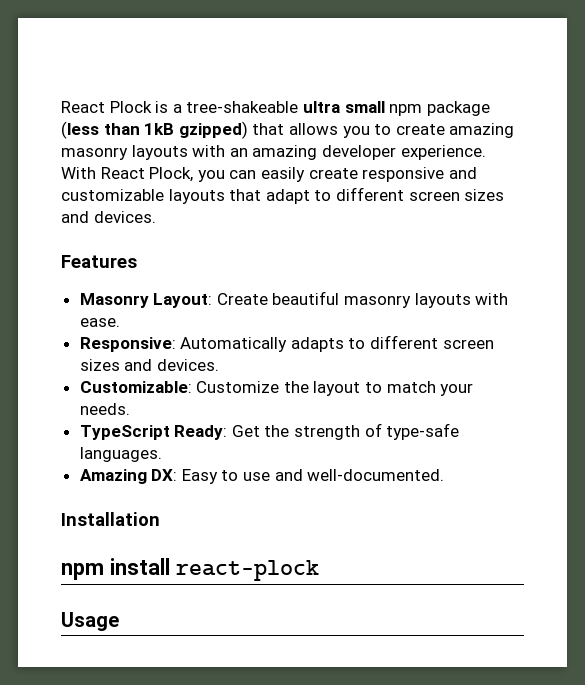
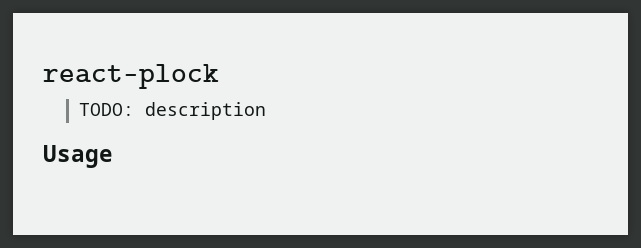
- React Plock is a tree-shakeable ultra small npm package (less than 1kB gzipped) that allows you to create amazing masonry layouts with an amazing developer experience. With React Plock, you can easily create responsive and customizable layouts that adapt to different screen sizes and devices.
- Features
- Masonry Layout: Create beautiful masonry layouts with ease.
- Responsive: Automatically adapts to different screen sizes and devices.
- Customizable: Customize the layout to match your needs.
- TypeScript Ready: Get the strength of type-safe languages.
- Amazing DX: Easy to use and well-documented.
- Installation
- npm install react-plock
+ react-plock
+ TODO: description

